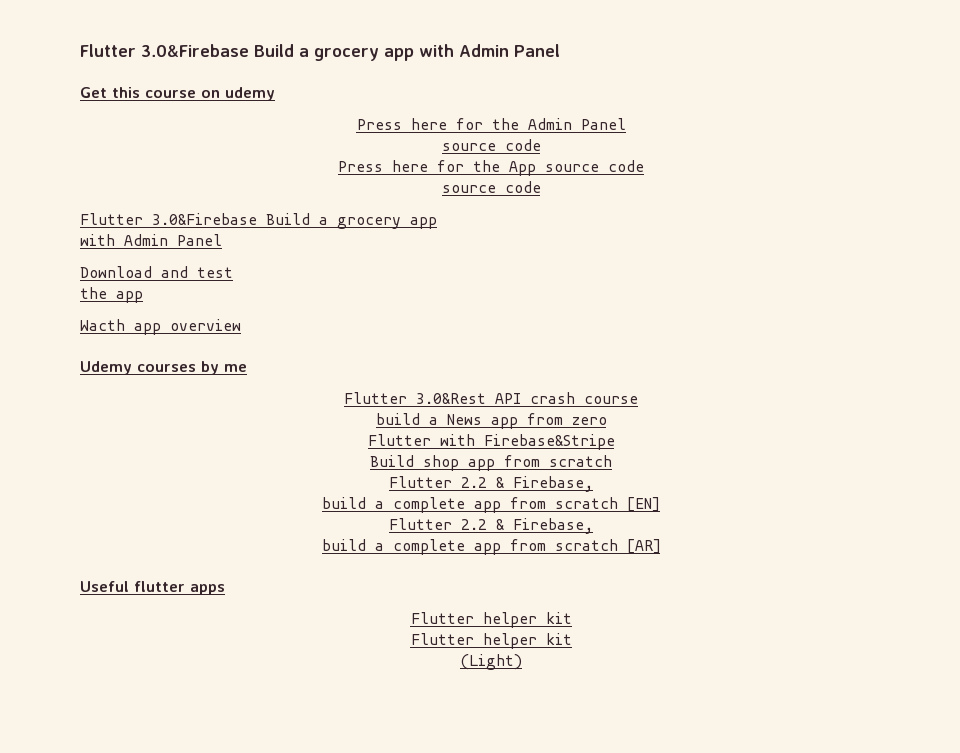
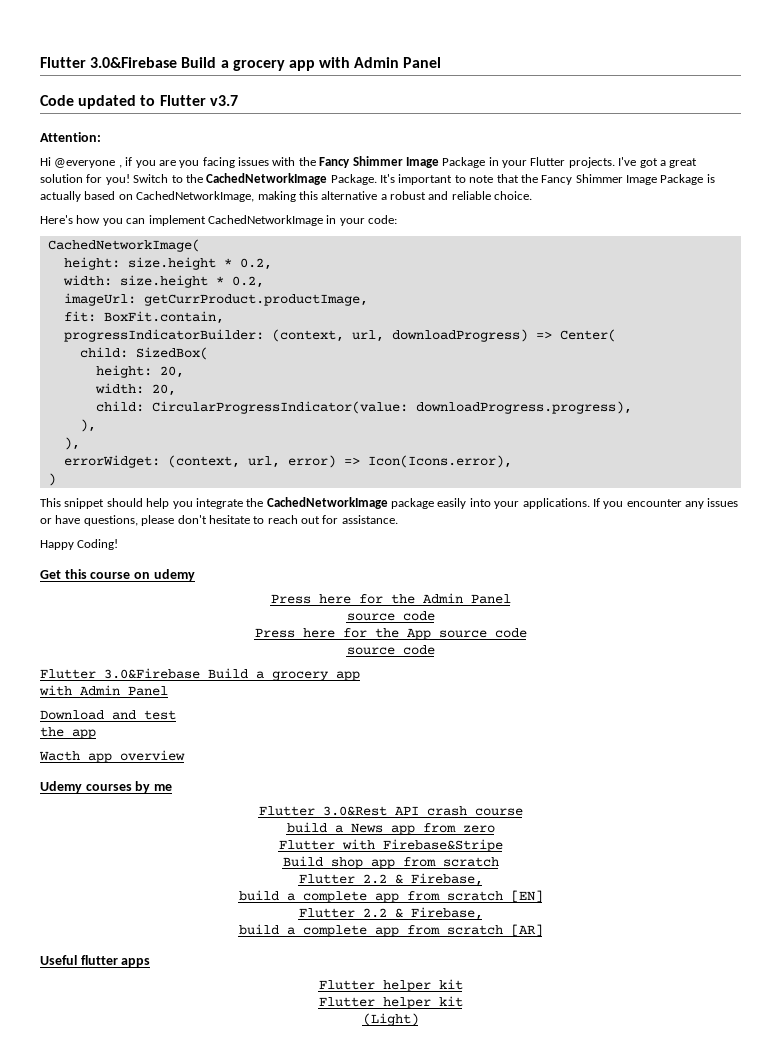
+ Code updated to Flutter v3.7
+ Attention:
+ Hi @everyone , if you are you facing issues with the Fancy Shimmer Image Package in your Flutter projects. I've got a great solution for you! Switch to the CachedNetworkImage Package. It's important to note that the Fancy Shimmer Image Package is actually based on CachedNetworkImage, making this alternative a robust and reliable choice.
+ Here's how you can implement CachedNetworkImage in your code:
+ CachedNetworkImage(
+ height: size.height * 0.2,
+ width: size.height * 0.2,
+ imageUrl: getCurrProduct.productImage,
+ fit: BoxFit.contain,
+ progressIndicatorBuilder: (context, url, downloadProgress) => Center(
+ child: SizedBox(
+ height: 20,
+ width: 20,
+ child: CircularProgressIndicator(value: downloadProgress.progress),
+ ),
+ ),
+ errorWidget: (context, url, error) => Icon(Icons.error),
+ )
+ This snippet should help you integrate the CachedNetworkImage package easily into your applications. If you encounter any issues or have questions, please don't hesitate to reach out for assistance.
+ Happy Coding!

